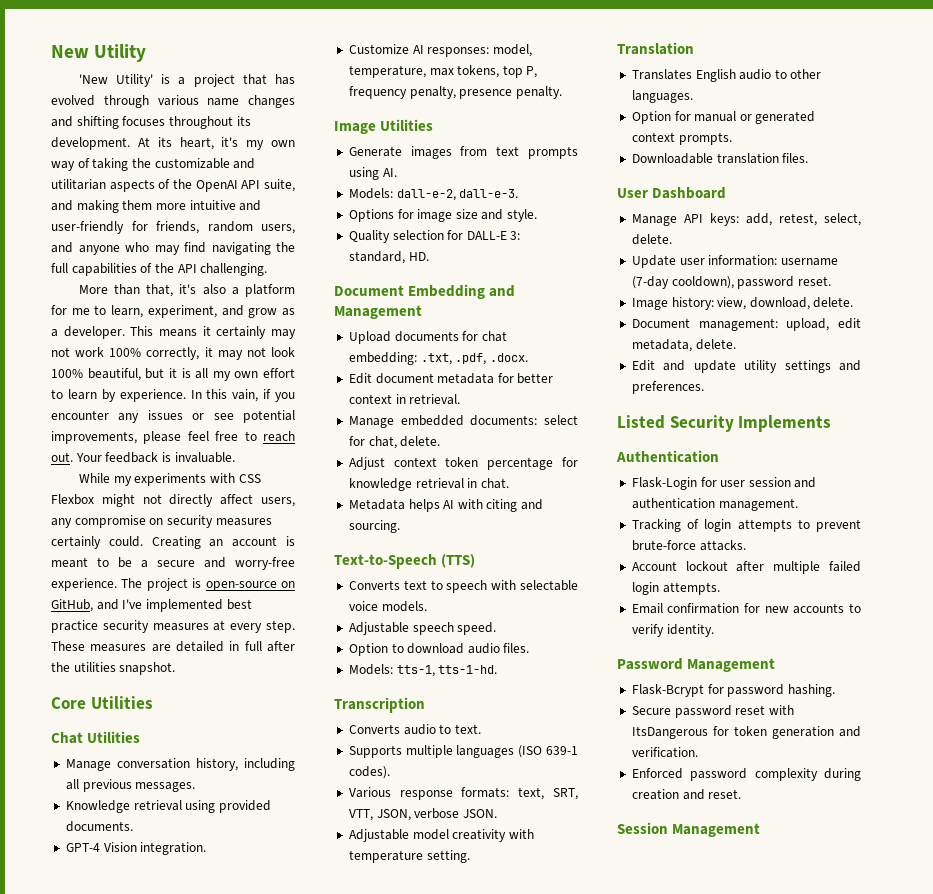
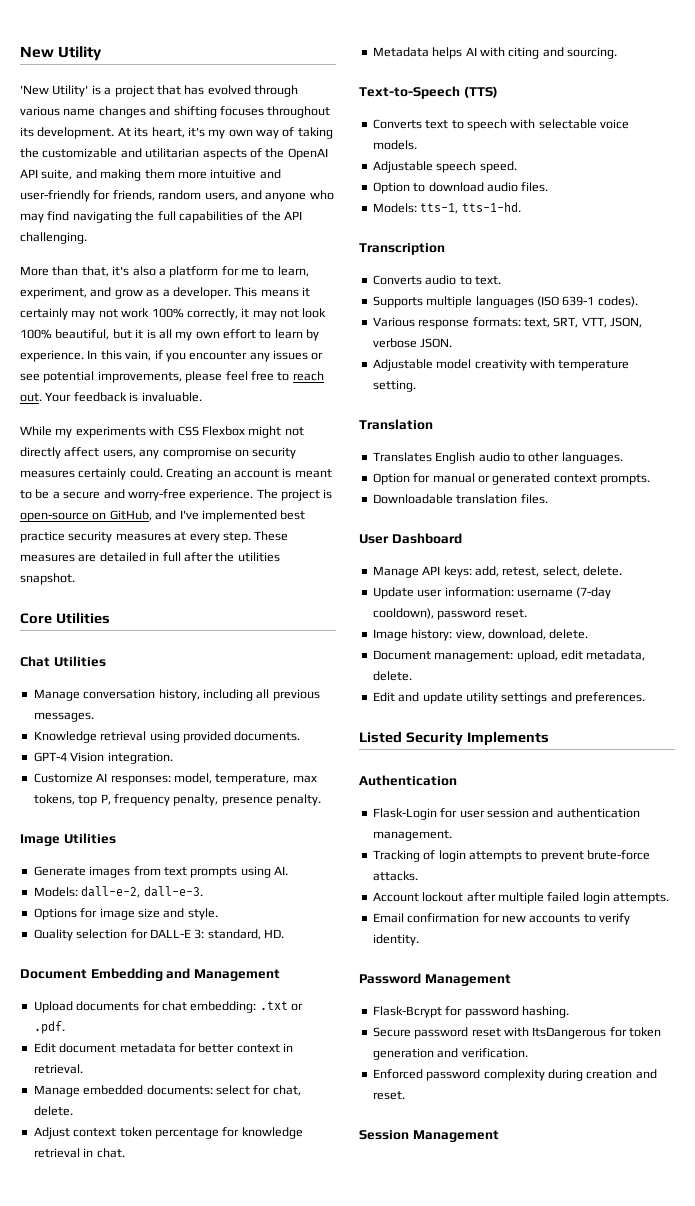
- Upload documents for chat embedding: .txt, .pdf, .docx.
+ Upload documents for chat embedding: .txt or .pdf.

